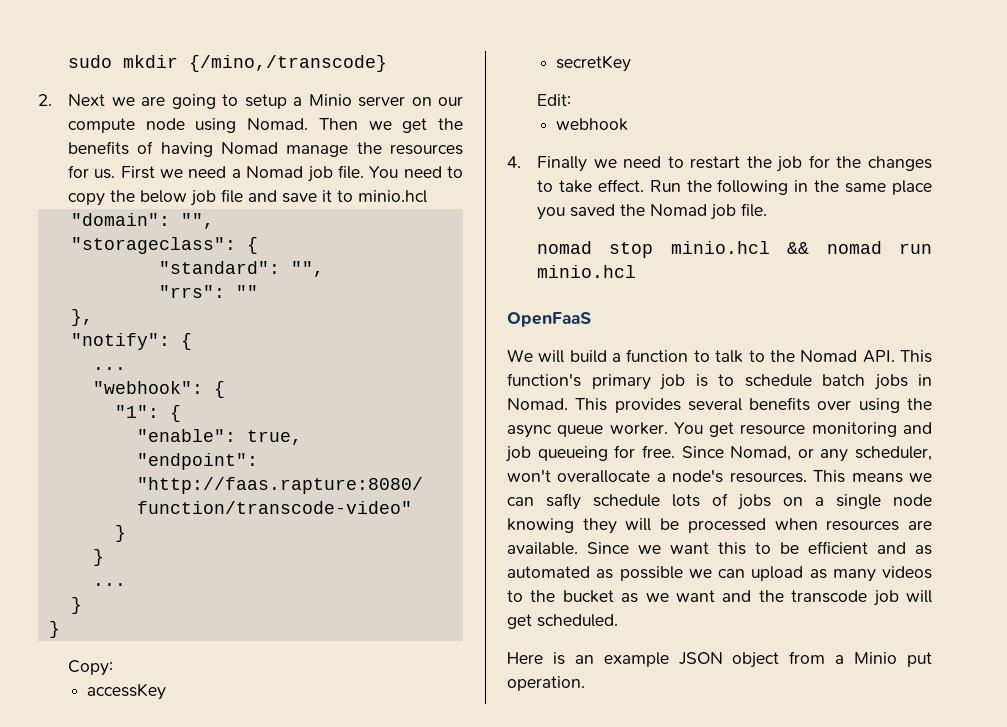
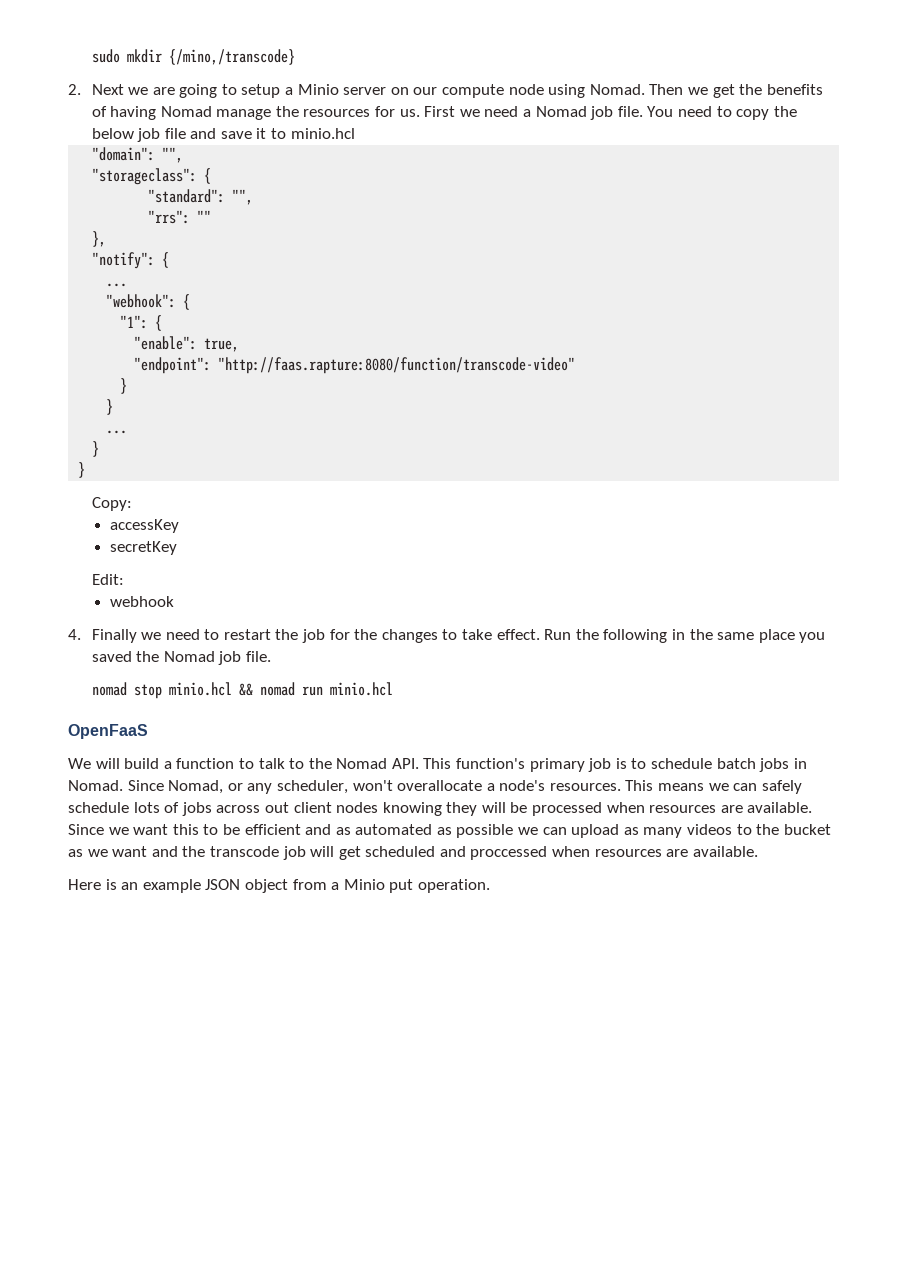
- This provides several benefits over using the async queue worker. You get resource monitoring and job queueing for free.
- This means we can safly schedule lots of jobs on a single node knowing they will be processed when resources are available.
+ This means we can safely schedule lots of jobs across out client nodes knowing they will be processed when resources are available.
- Since we want this to be efficient and as automated as possible we can upload as many videos to the bucket as we want and the transcode job will get scheduled.
+ Since we want this to be efficient and as automated as possible we can upload as many videos to the bucket as we want and the transcode job will get scheduled and proccessed when resources are available.

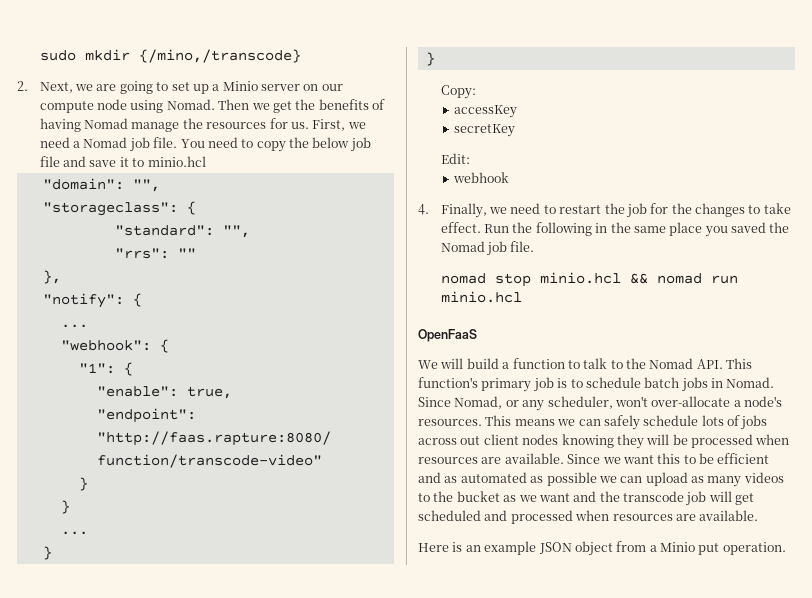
- 2. Next we are going to setup a Minio server on our compute node using Nomad.
+ 2. Next, we are going to set up a Minio server on our compute node using Nomad.
- First we need a Nomad job file.
+ First, we need a Nomad job file.
- 4. Finally we need to restart the job for the changes to take effect.
+ 4. Finally, we need to restart the job for the changes to take effect.
- Since Nomad, or any scheduler, won't overallocate a node's resources.
+ Since Nomad, or any scheduler, won't over-allocate a node's resources.
- Since we want this to be efficient and as automated as possible we can upload as many videos to the bucket as we want and the transcode job will get scheduled and proccessed when resources are available.
+ Since we want this to be efficient and as automated as possible we can upload as many videos to the bucket as we want and the transcode job will get scheduled and processed when resources are available.

